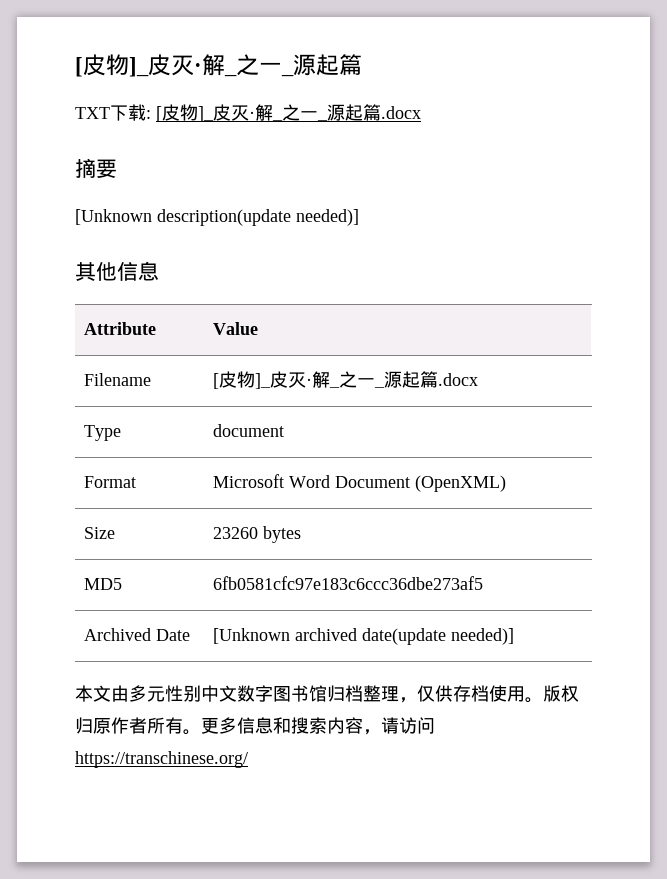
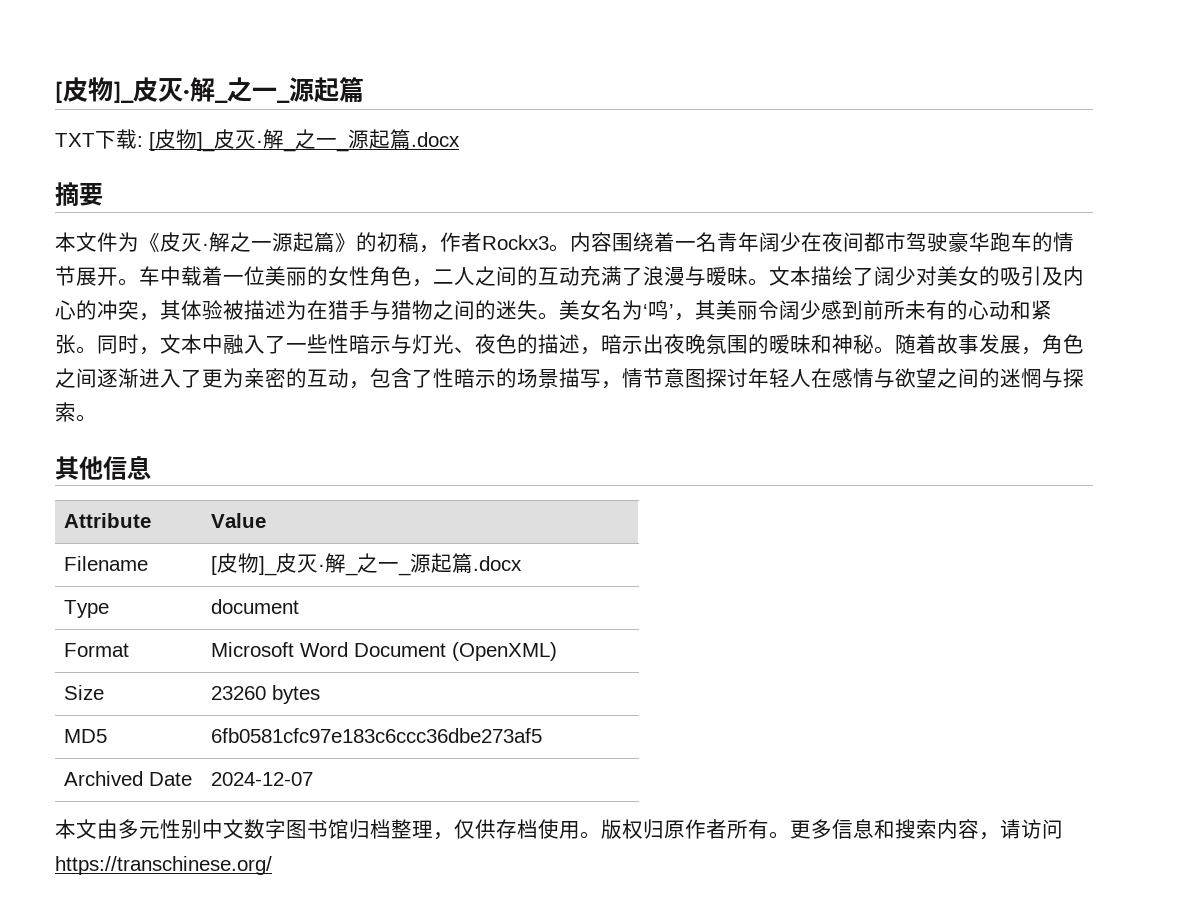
- [Unknown description(update needed)]
+ 本文件为《皮灭·解之一源起篇》的初稿，作者Rockx3。内容围绕着一名青年阔少在夜间都市驾驶豪华跑车的情节展开。车中载着一位美丽的女性角色，二人之间的互动充满了浪漫与暧昧。文本描绘了阔少对美女的吸引及内心的冲突，其体验被描述为在猎手与猎物之间的迷失。美女名为‘鸣’，其美丽令阔少感到前所未有的心动和紧张。同时，文本中融入了一些性暗示与灯光、夜色的描述，暗示出夜晚氛围的暧昧和神秘。随着故事发展，角色之间逐渐进入了更为亲密的互动，包含了性暗示的场景描写，情节意图探讨年轻人在感情与欲望之间的迷惘与探索。
- Archived Date | [Unknown archived date(update needed)]
+ Archived Date | 2024-12-07

